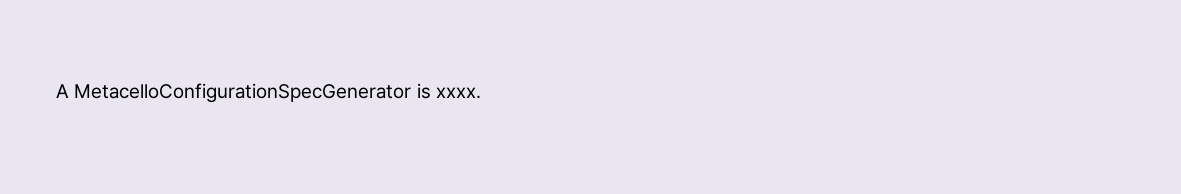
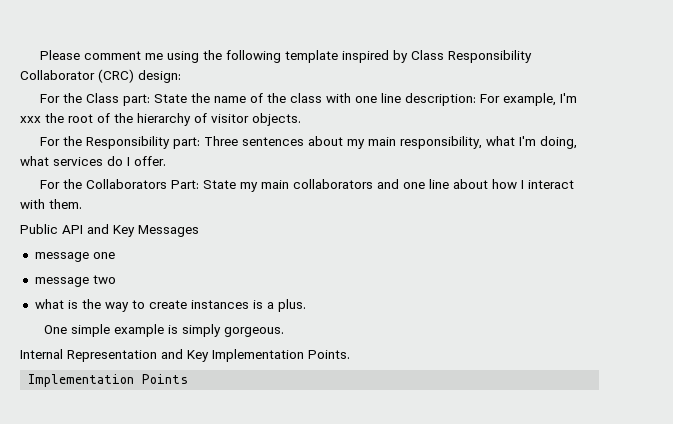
- A MetacelloConfigurationSpecGenerator is xxxx.
+ Please comment me using the following template inspired by Class Responsibility Collaborator (CRC) design:
+ For the Class part: State the name of the class with one line description: For example, I'm xxx the root of the hierarchy of visitor objects.
+ For the Responsibility part: Three sentences about my main responsibility, what I'm doing, what services do I offer.
+ For the Collaborators Part: State my main collaborators and one line about how I interact with them.
+ Public API and Key Messages
+ message one
+ message two
+ what is the way to create instances is a plus.
+ One simple example is simply gorgeous.
+ Internal Representation and Key Implementation Points.
+ Implementation Points

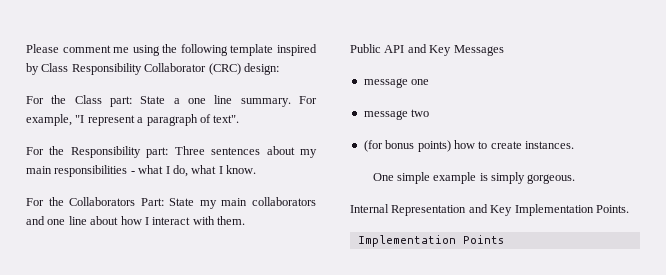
- For the Class part: State the name of the class with one line description: For example, I'm xxx the root of the hierarchy of visitor objects.
+ For the Class part: State a one line summary. For example, "I represent a paragraph of text".
- For the Responsibility part: Three sentences about my main responsibility, what I'm doing, what services do I offer.
+ For the Responsibility part: Three sentences about my main responsibilities - what I do, what I know.
- what is the way to create instances is a plus.
+ (for bonus points) how to create instances.

